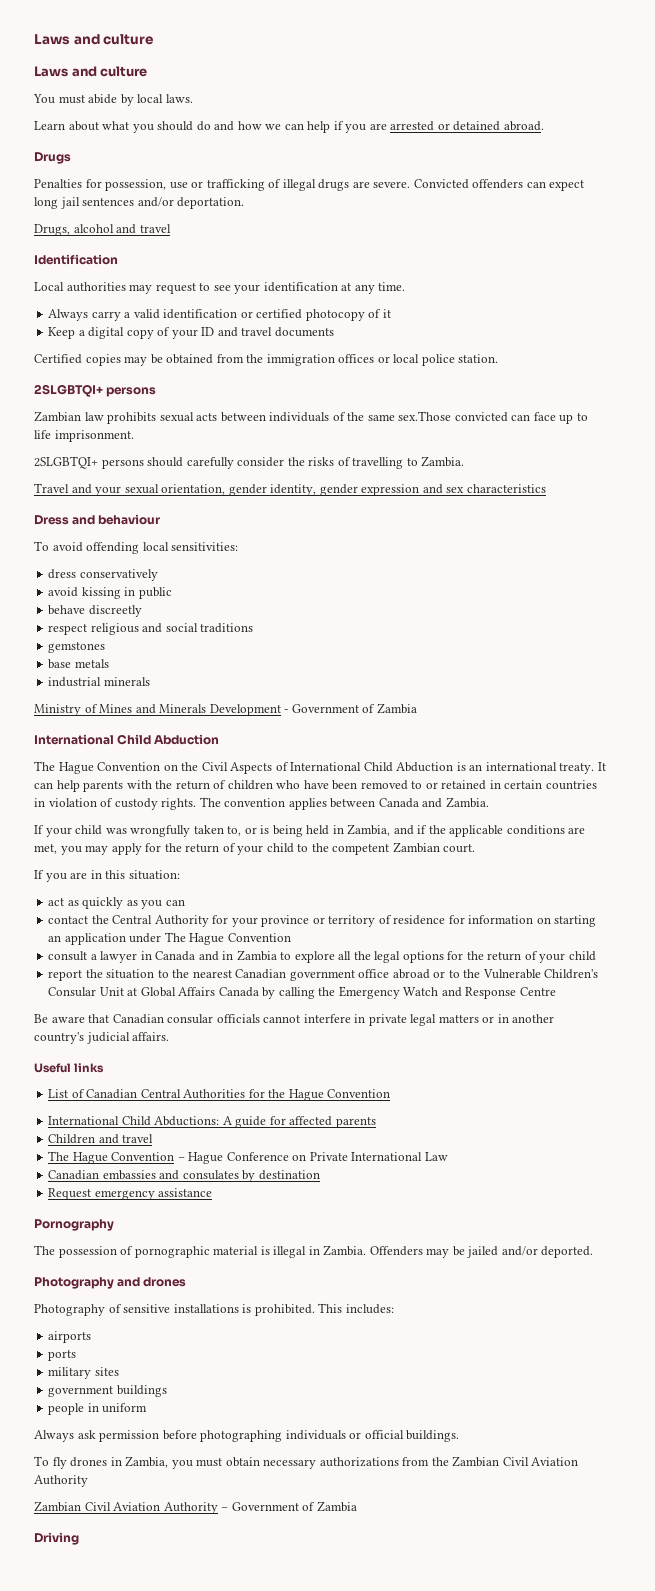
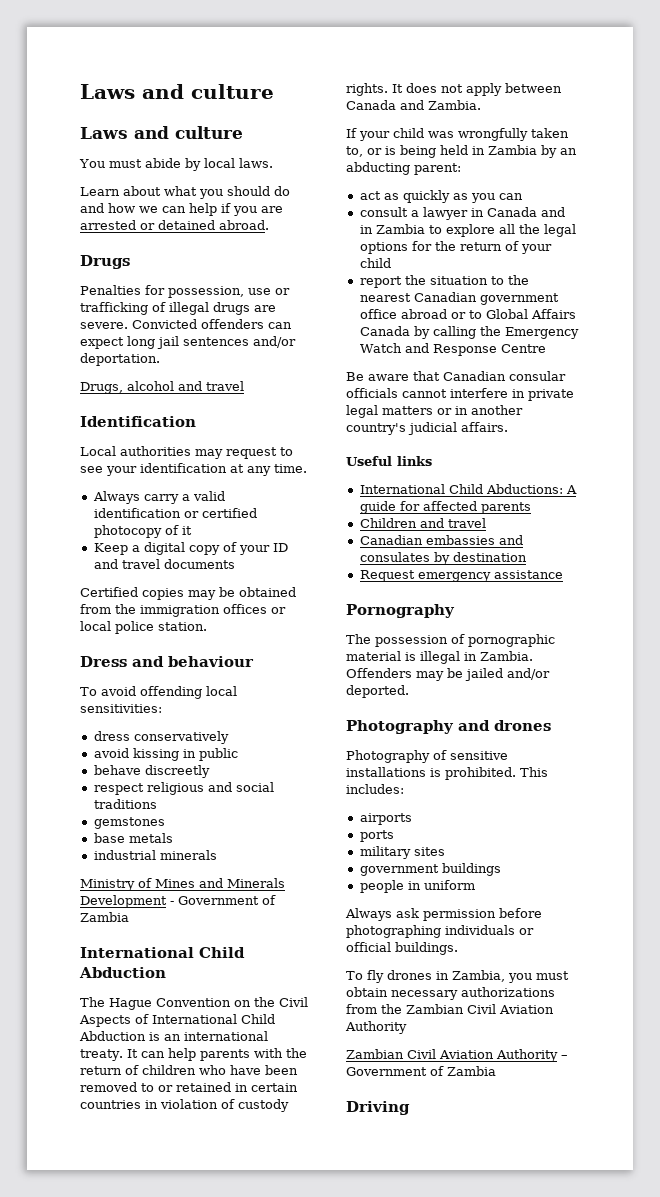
  Certified copies may be obtained from the immigration offices or local police station.
- 2SLGBTQI+ persons
- Zambian law prohibits sexual acts between individuals of the same sex.Those convicted can face up to life imprisonment.
- 2SLGBTQI+ persons should carefully consider the risks of travelling to Zambia.
- Travel and your sexual orientation, gender identity, gender expression and sex characteristics
- The convention applies between Canada and Zambia.
+ It does not apply between Canada and Zambia.
- If your child was wrongfully taken to, or is being held in Zambia, and if the applicable conditions are met, you may apply for the return of your child to the competent Zambian court.
- If you are in this situation:
+ If your child was wrongfully taken to, or is being held in Zambia by an abducting parent:
- contact the Central Authority for your province or territory of residence for information on starting an application under The Hague Convention
- report the situation to the nearest Canadian government office abroad or to the Vulnerable Children's Consular Unit at Global Affairs Canada by calling the Emergency Watch and Response Centre
+ report the situation to the nearest Canadian government office abroad or to Global Affairs Canada by calling the Emergency Watch and Response Centre
- List of Canadian Central Authorities for the Hague Convention
- The Hague Convention – Hague Conference on Private International Law

